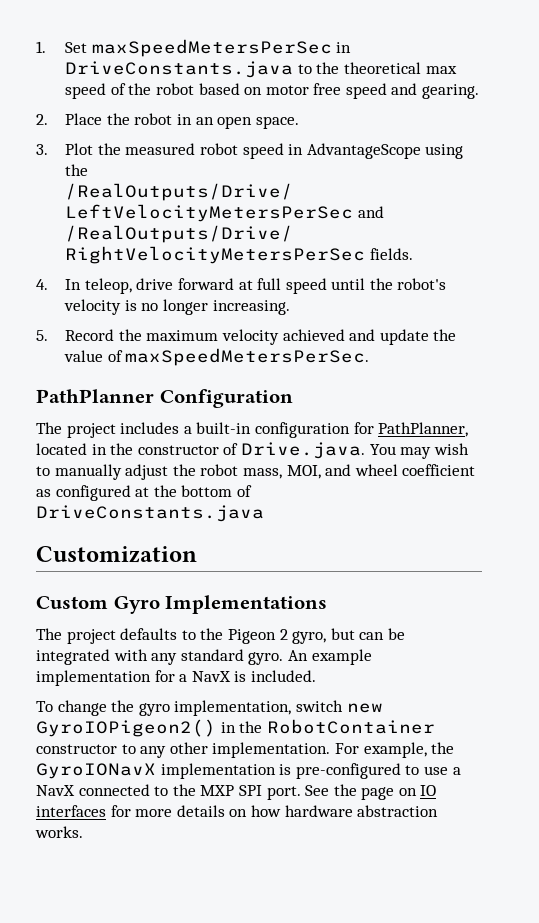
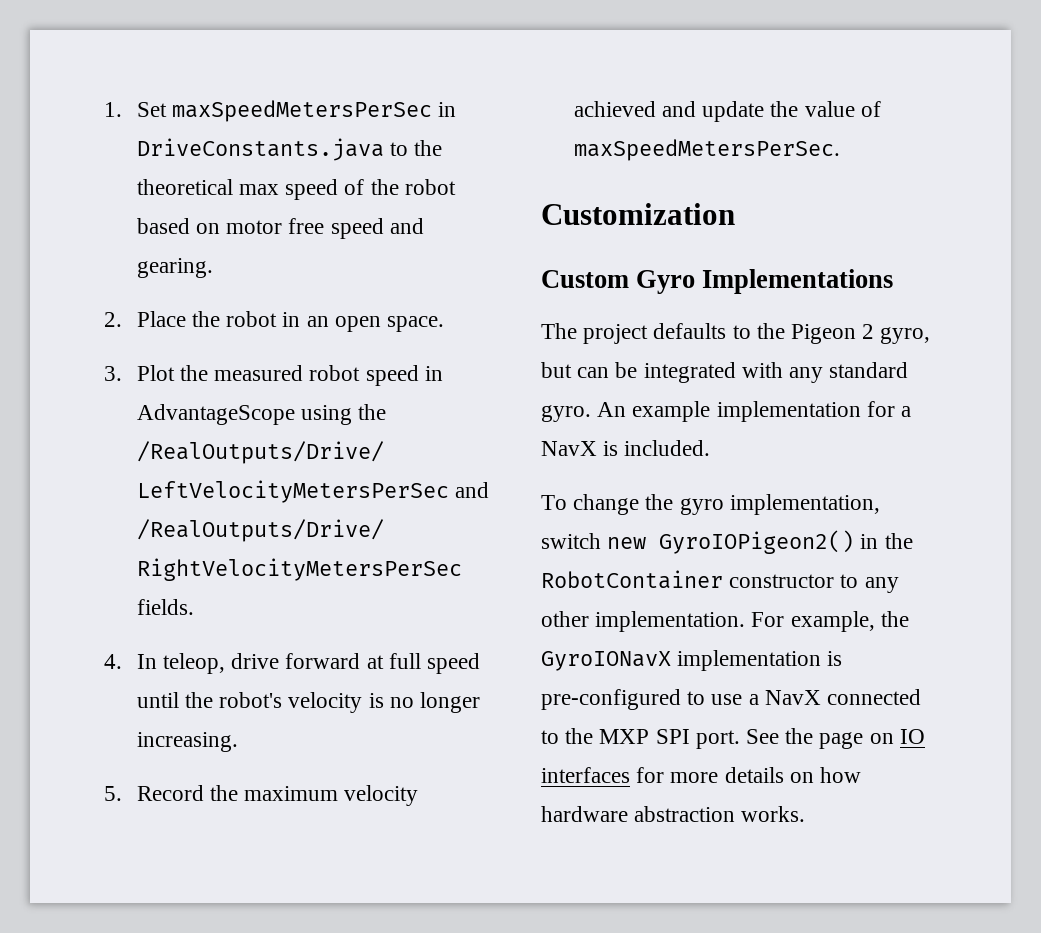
- PathPlanner Configuration
- The project includes a built-in configuration for PathPlanner, located in the constructor of Drive.java. You may wish to manually adjust the robot mass, MOI, and wheel coefficient as configured at the bottom of DriveConstants.java

